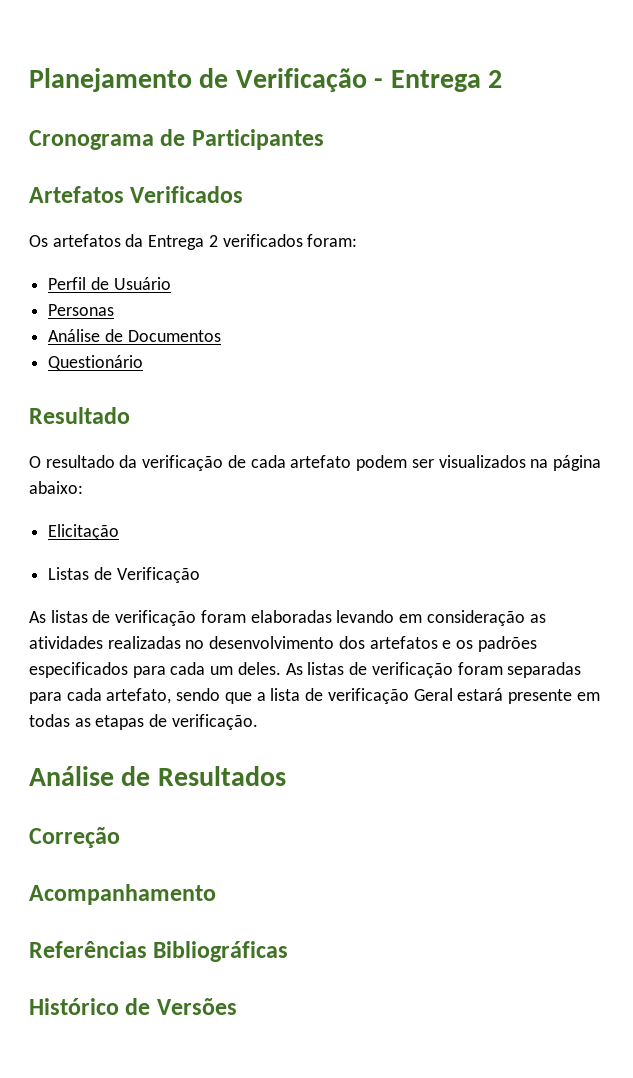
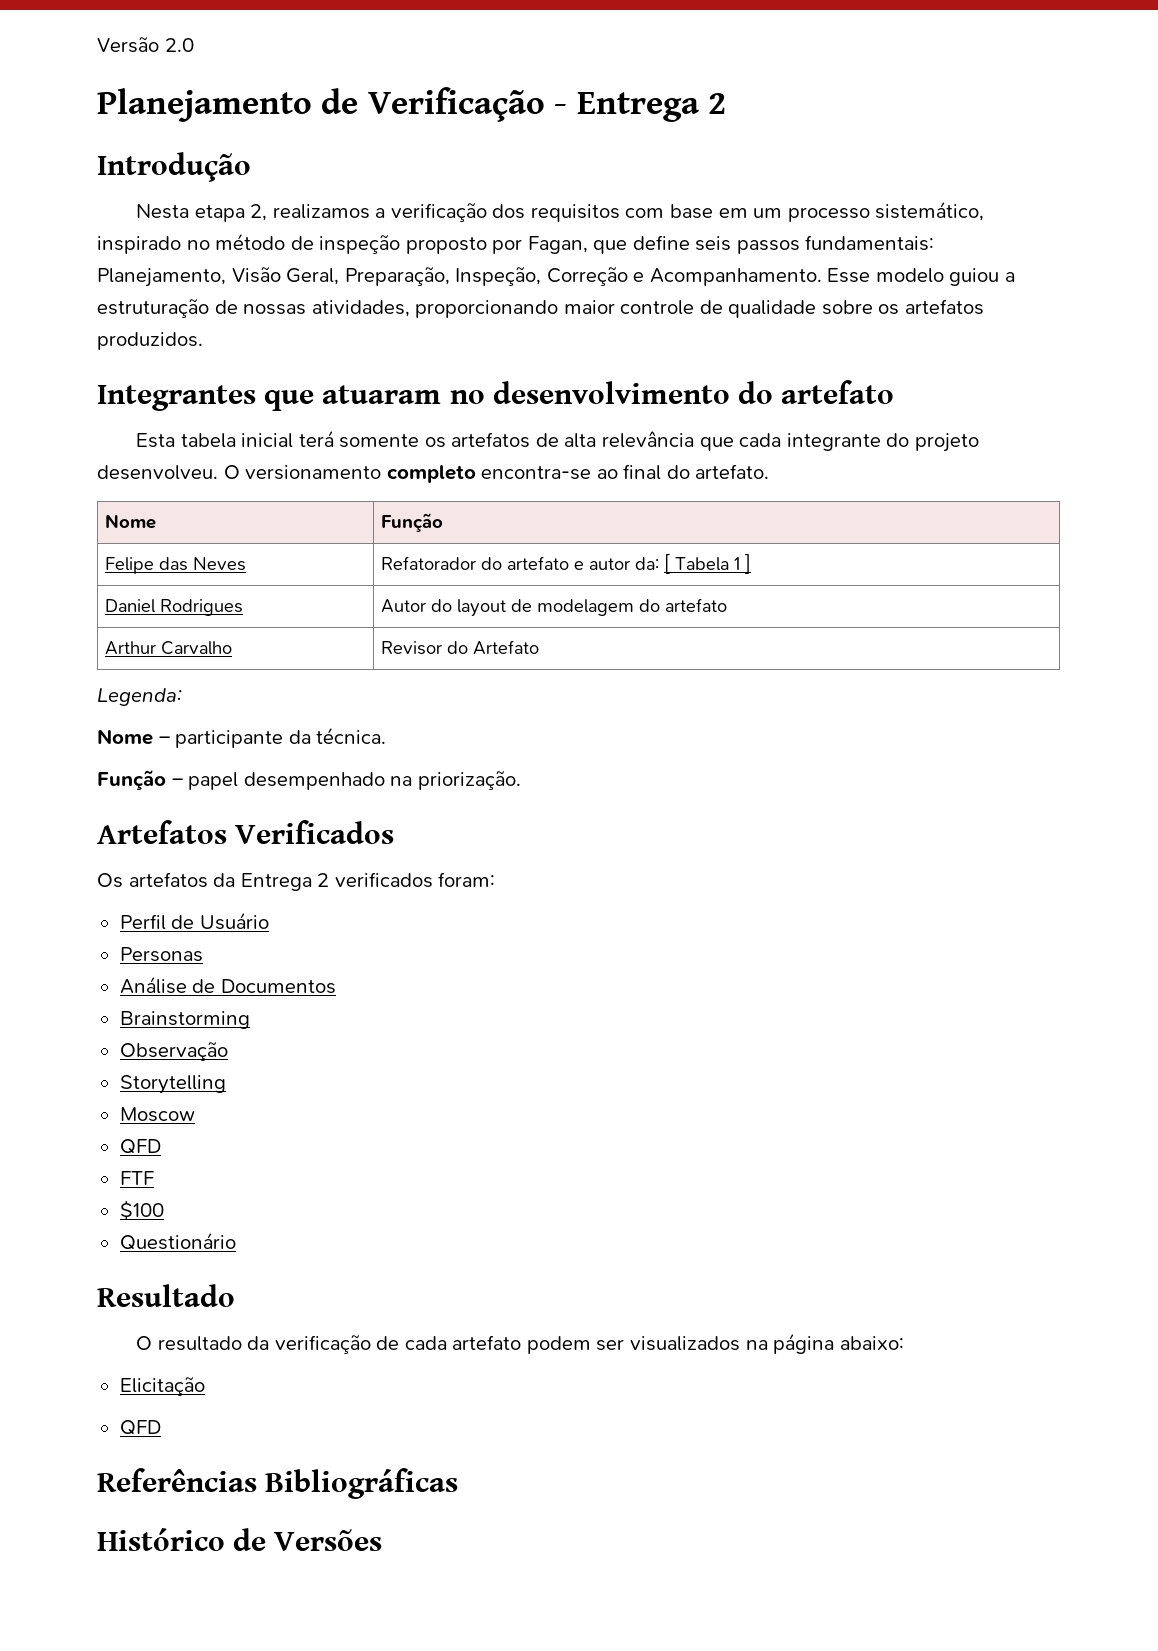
+ Versão 2.0
- Cronograma de Participantes
+ Introdução
+ Nesta etapa 2, realizamos a verificação dos requisitos com base em um processo sistemático, inspirado no método de inspeção proposto por Fagan, que define seis passos fundamentais: Planejamento, Visão Geral, Preparação, Inspeção, Correção e Acompanhamento. Esse modelo guiou a estruturação de nossas atividades, proporcionando maior controle de qualidade sobre os artefatos produzidos.
+ Integrantes que atuaram no desenvolvimento do artefato
+ Esta tabela inicial terá somente os artefatos de alta relevância que cada integrante do projeto desenvolveu. O versionamento completo encontra-se ao final do artefato.
+ Nome | Função
+ Felipe das Neves | Refatorador do artefato e autor da: [ Tabela 1 ]
+ Daniel Rodrigues | Autor do layout de modelagem do artefato
+ Arthur Carvalho | Revisor do Artefato
+ Legenda:
+ Nome – participante da técnica.
+ Função – papel desempenhado na priorização.
+ Brainstorming
+ Observação
+ Storytelling
+ Moscow
+ QFD
+ FTF
+ $100
  Elicitação
- Listas de Verificação
- As listas de verificação foram elaboradas levando em consideração as atividades realizadas no desenvolvimento dos artefatos e os padrões especificados para cada um deles. As listas de verificação foram separadas para cada artefato, sendo que a lista de verificação Geral estará presente em todas as etapas de verificação.
- Análise de Resultados
- Correção
- Acompanhamento
+ QFD

